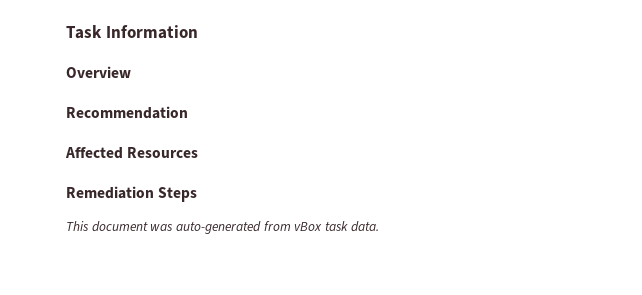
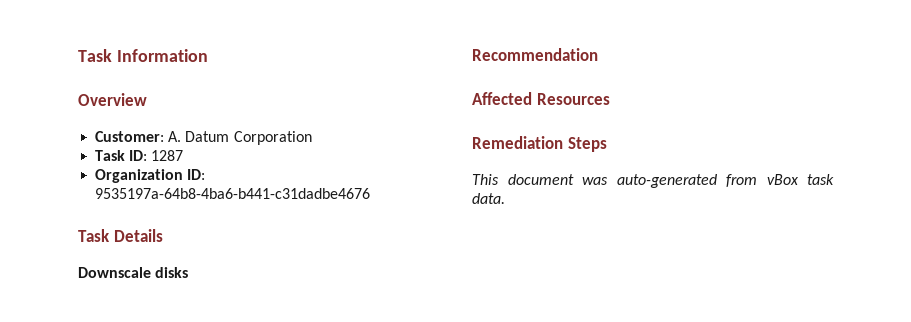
+ Customer: A. Datum Corporation
+ Task ID: 1287
+ Organization ID: 9535197a-64b8-4ba6-b441-c31dadbe4676
+ Task Details
+ Downscale disks

